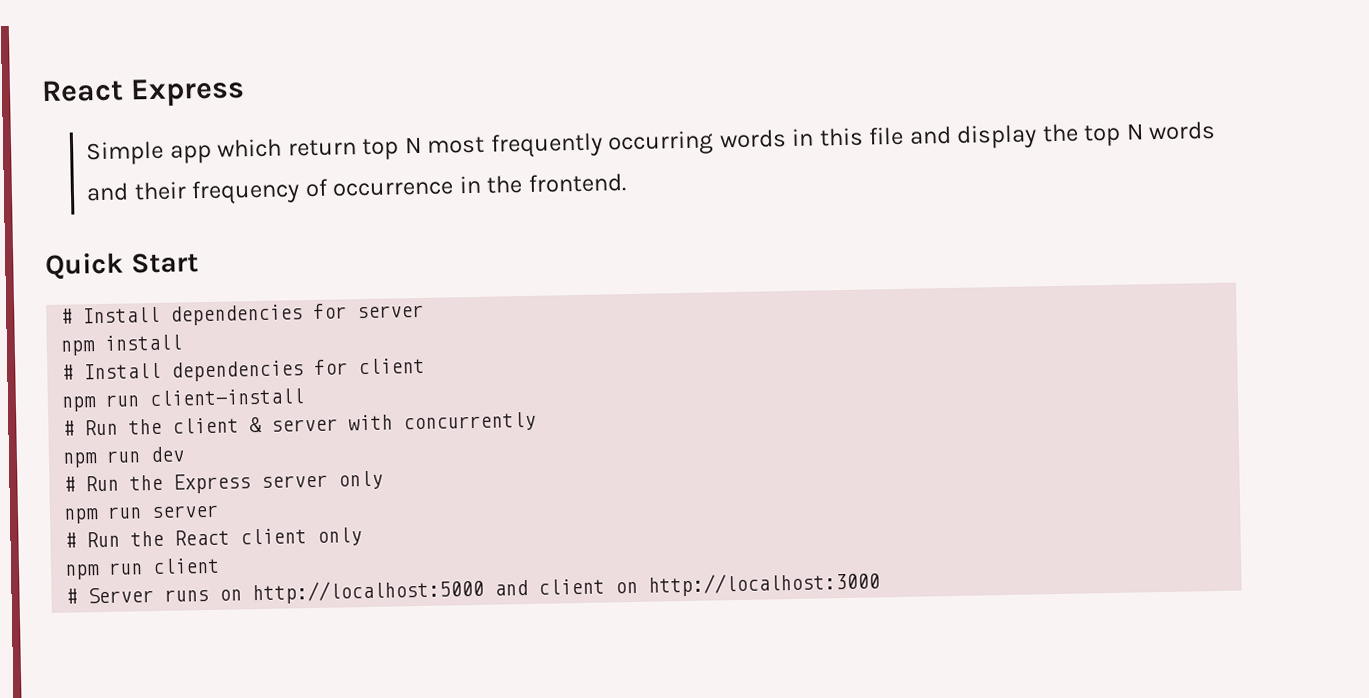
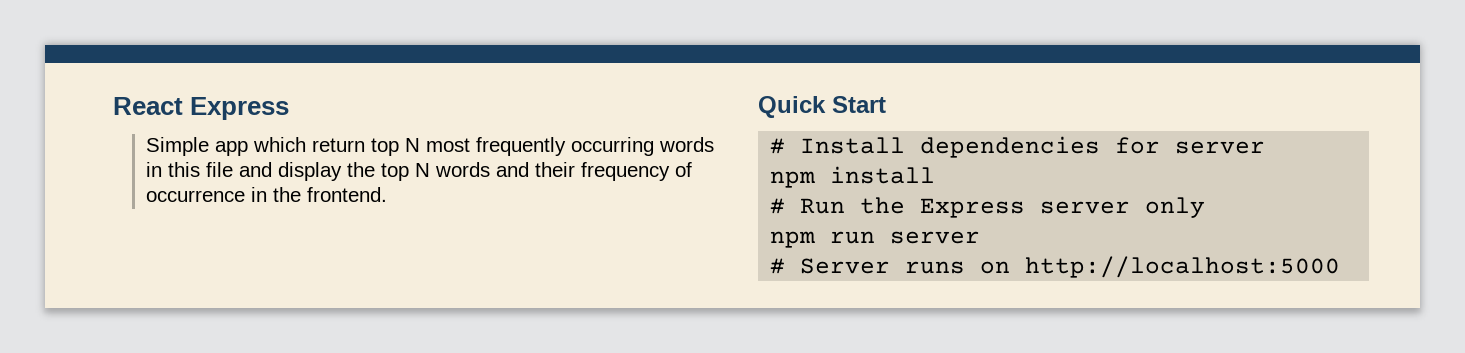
- # Install dependencies for client
- npm run client-install
- # Run the client & server with concurrently
- npm run dev
- # Run the React client only
- npm run client
- # Server runs on http://localhost:5000 and client on http://localhost:3000
+ # Server runs on http://localhost:5000

